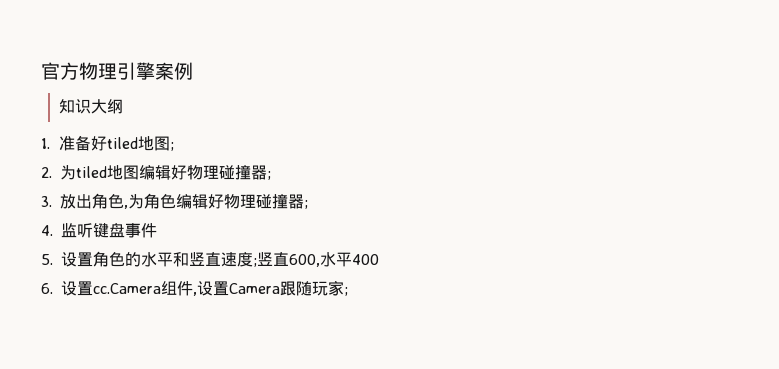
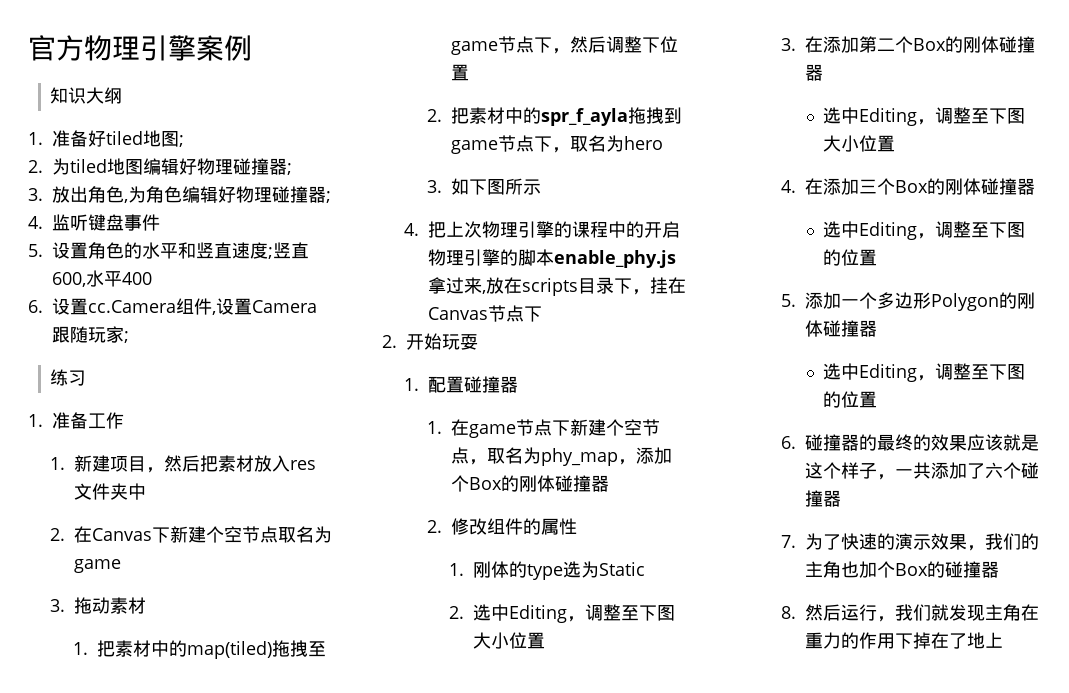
+ 练习
+ 1.准备工作
+ 1.新建项目，然后把素材放入res文件夹中
+ 2.在Canvas下新建个空节点取名为game
+ 3.拖动素材
+ 1.把素材中的map(tiled)拖拽至game节点下，然后调整下位置
+ 2.把素材中的spr_f_ayla拖拽到game节点下，取名为hero
+ 3.如下图所示
+ 4.把上次物理引擎的课程中的开启物理引擎的脚本enable_phy.js拿过来,放在scripts目录下，挂在Canvas节点下
+ 2.开始玩耍
+ 1.配置碰撞器
+ 1.在game节点下新建个空节点，取名为phy_map，添加个Box的刚体碰撞器
+ 2.修改组件的属性
+ 1.刚体的type选为Static
+ 2.选中Editing，调整至下图大小位置
+ 3.在添加第二个Box的刚体碰撞器
+ 选中Editing，调整至下图大小位置
+ 4.在添加三个Box的刚体碰撞器
+ 选中Editing，调整至下图的位置
+ 5.添加一个多边形Polygon的刚体碰撞器
+ 选中Editing，调整至下图的位置
+ 6.碰撞器的最终的效果应该就是这个样子，一共添加了六个碰撞器
+ 7.为了快速的演示效果，我们的主角也加个Box的碰撞器
+ 8.然后运行，我们就发现主角在重力的作用下掉在了地上

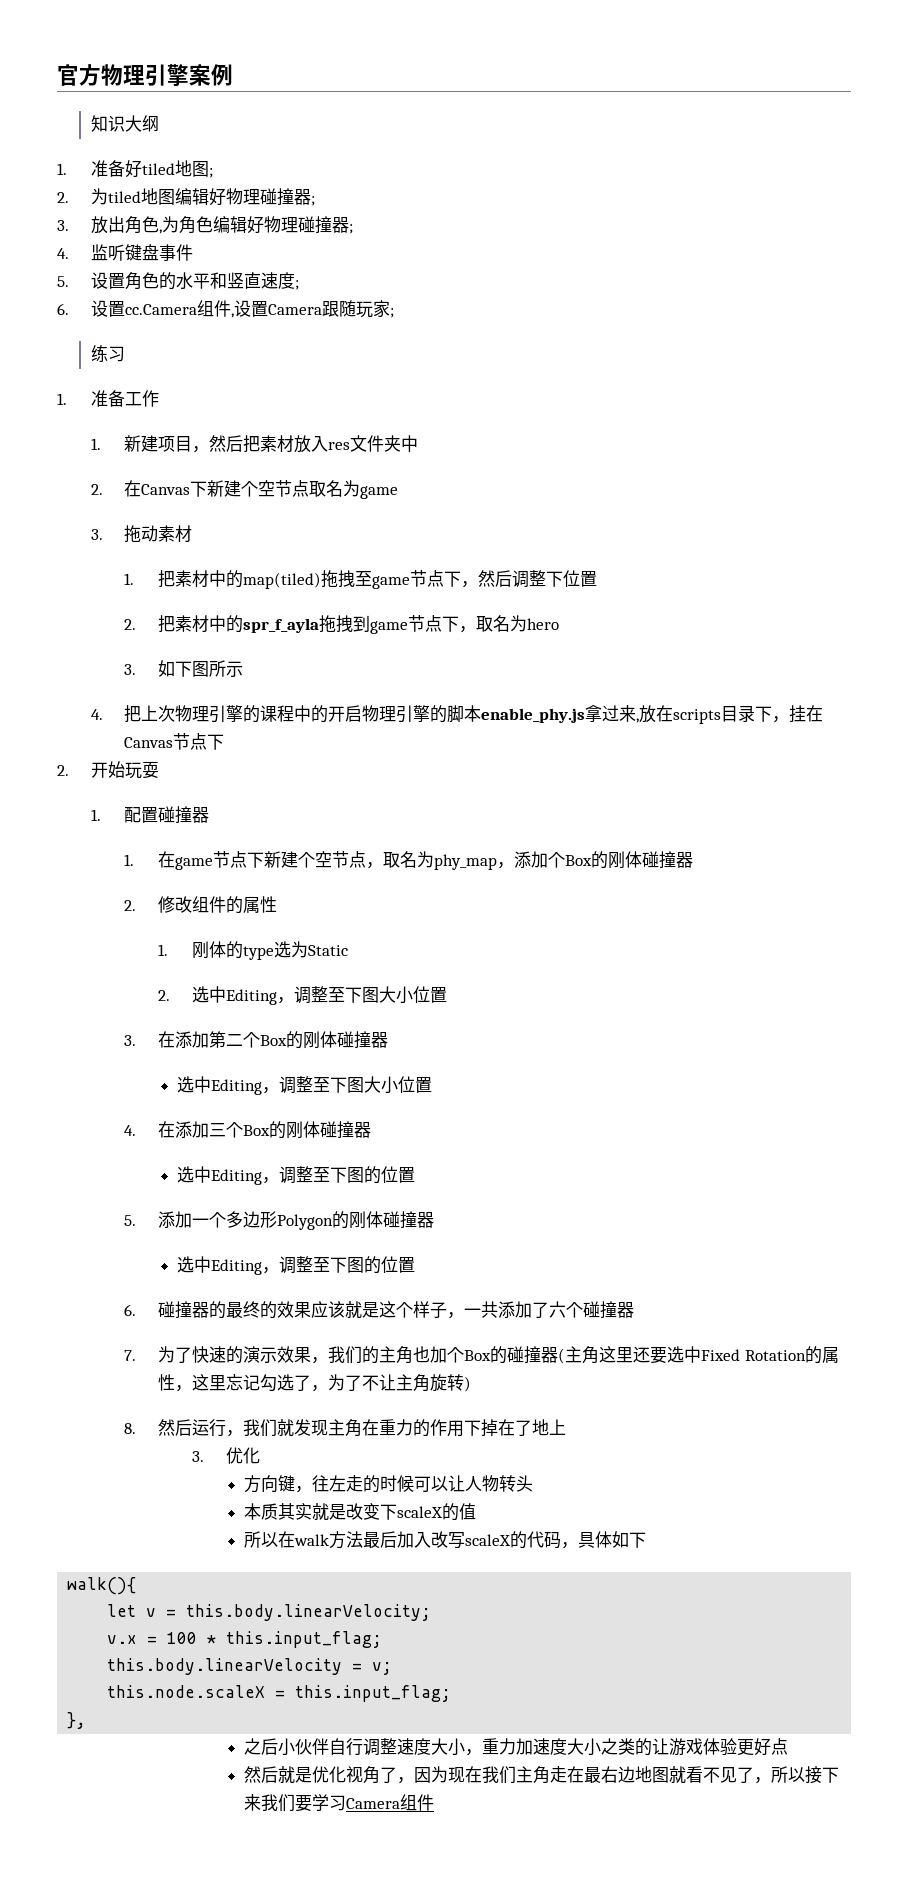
- 5.设置角色的水平和竖直速度;竖直600,水平400
+ 5.设置角色的水平和竖直速度;
- 7.为了快速的演示效果，我们的主角也加个Box的碰撞器
+ 7.为了快速的演示效果，我们的主角也加个Box的碰撞器(主角这里还要选中Fixed Rotation的属性，这里忘记勾选了，为了不让主角旋转)
+ 3.优化
+ 方向键，往左走的时候可以让人物转头
+ 本质其实就是改变下scaleX的值
+ 所以在walk方法最后加入改写scaleX的代码，具体如下
+ walk(){
+ let v = this.body.linearVelocity;
+ v.x = 100 * this.input_flag;
+ this.body.linearVelocity = v;
+ this.node.scaleX = this.input_flag;
+ },
+ 之后小伙伴自行调整速度大小，重力加速度大小之类的让游戏体验更好点
+ 然后就是优化视角了，因为现在我们主角走在最右边地图就看不见了，所以接下来我们要学习Camera组件

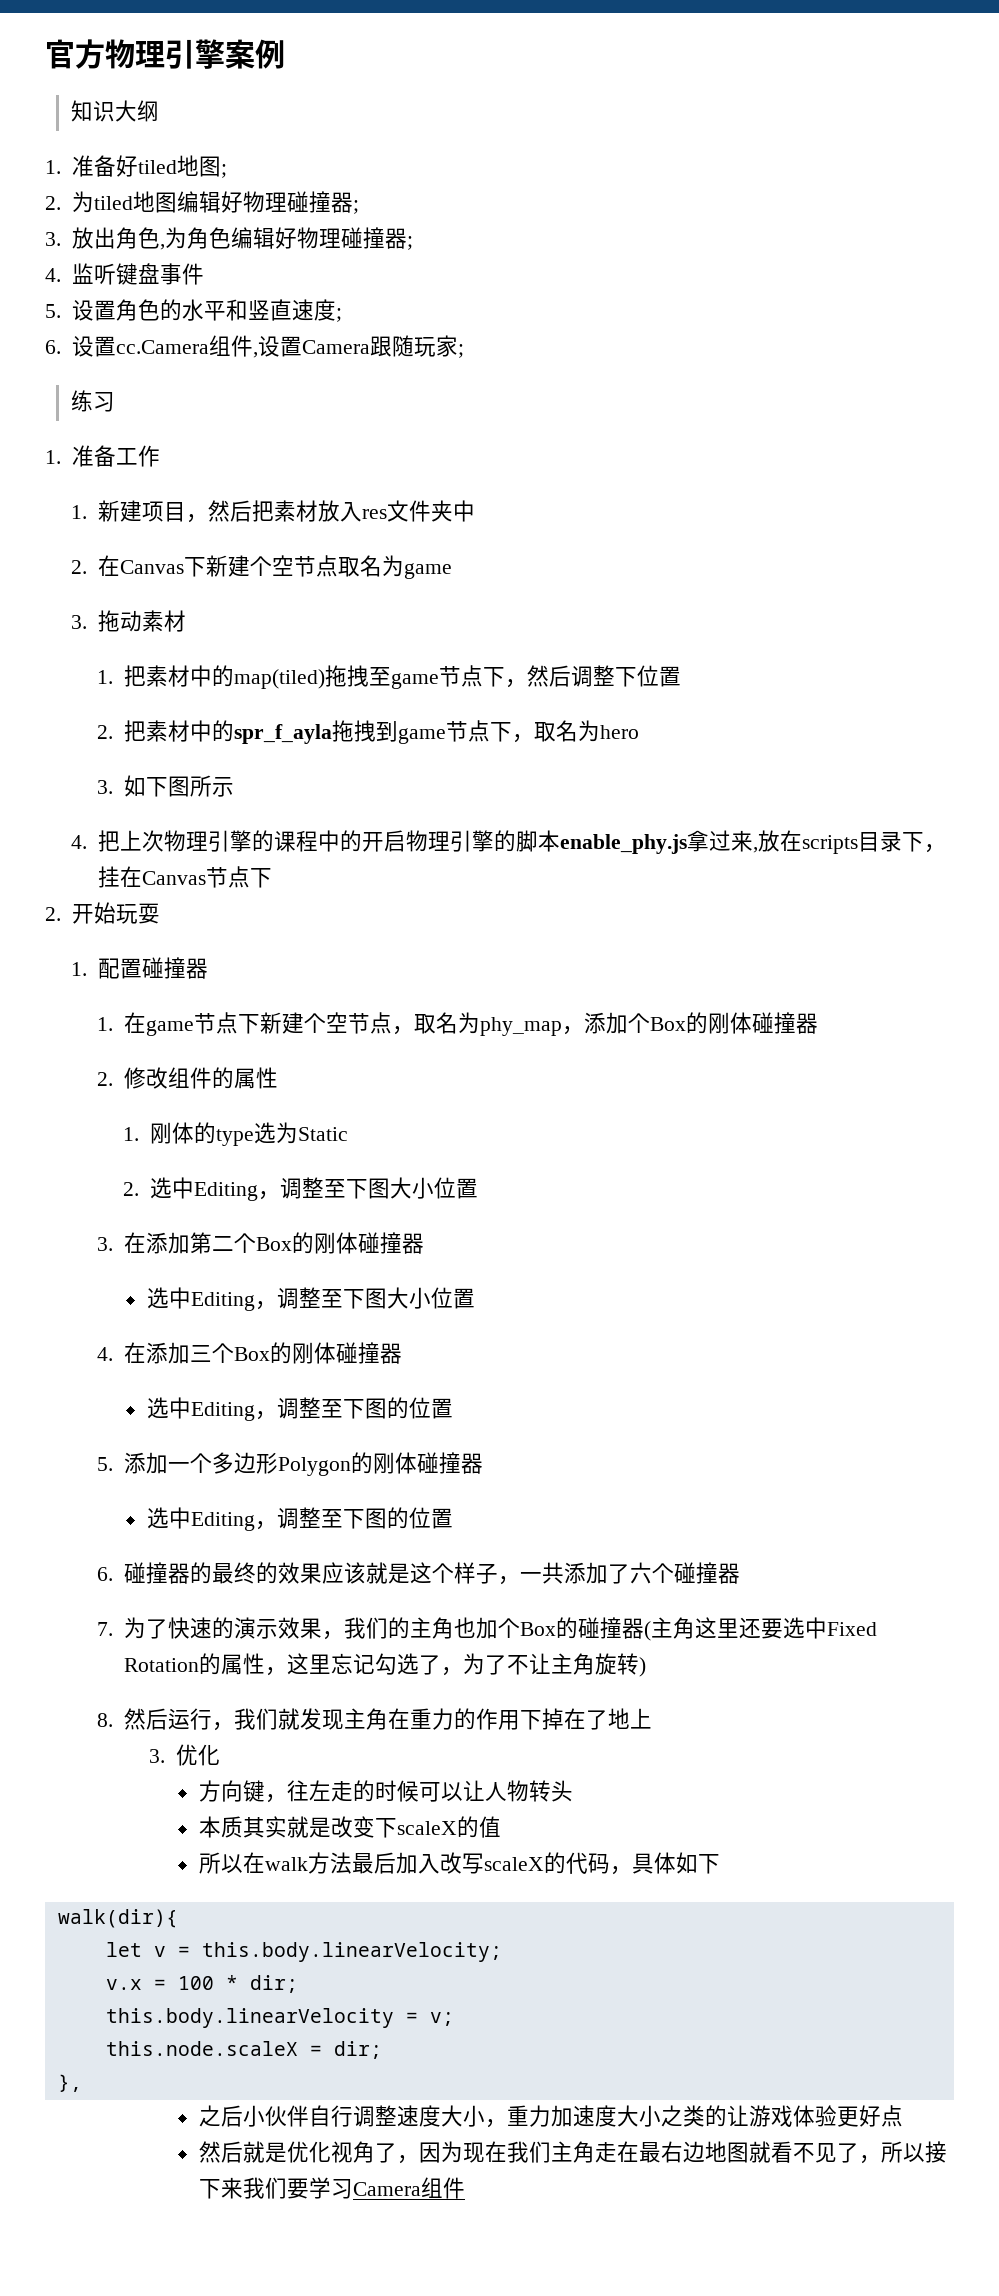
- walk(){
+ walk(dir){
- v.x = 100 * this.input_flag;
+ v.x = 100 * dir;
- this.node.scaleX = this.input_flag;
+ this.node.scaleX = dir;

